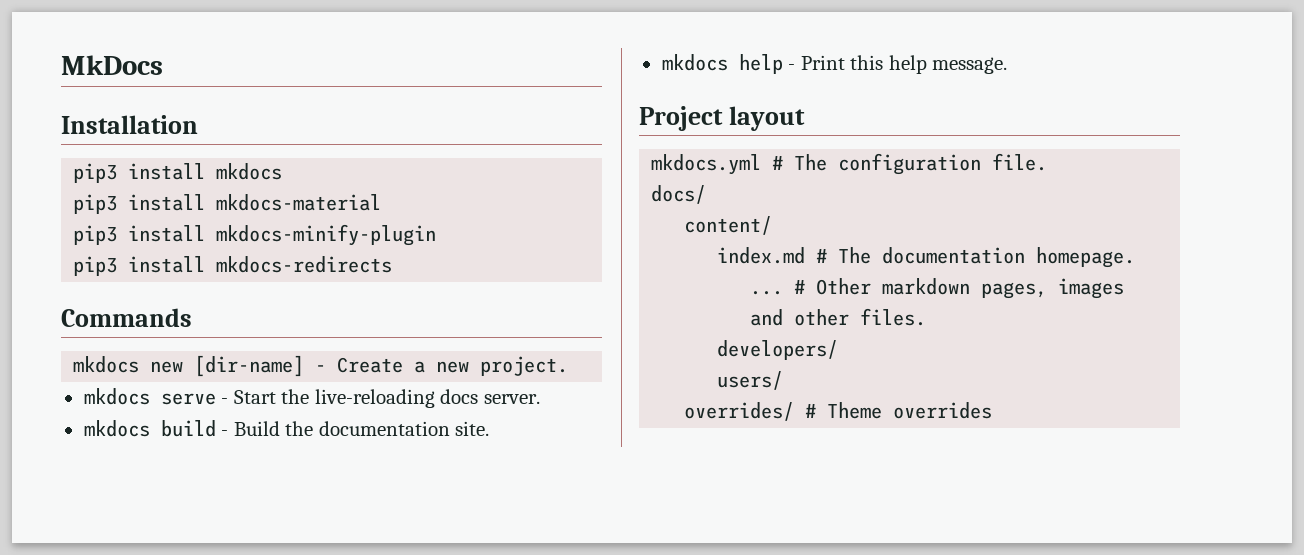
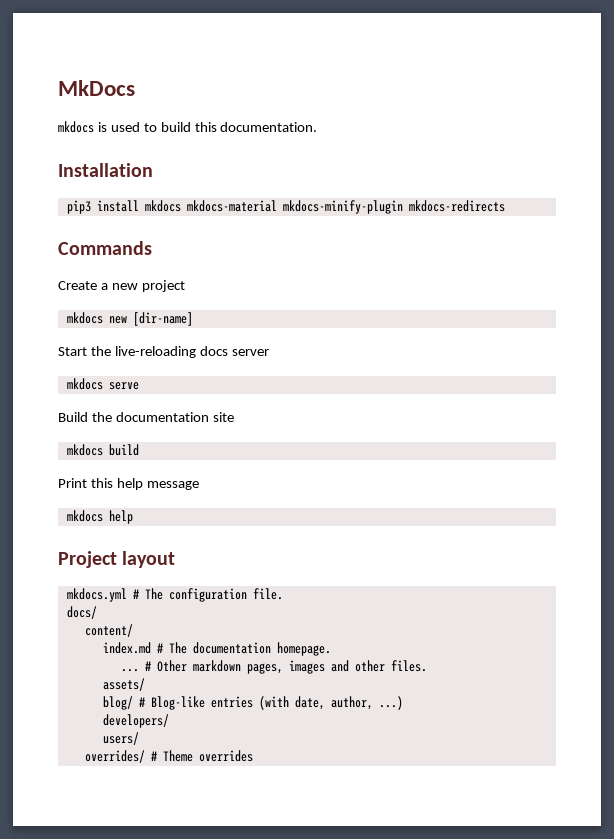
+ mkdocs is used to build this documentation.
- pip3 install mkdocs
- pip3 install mkdocs-material
- pip3 install mkdocs-minify-plugin
- pip3 install mkdocs-redirects
+ pip3 install mkdocs mkdocs-material mkdocs-minify-plugin mkdocs-redirects
+ Create a new project
- mkdocs new [dir-name] - Create a new project.
- mkdocs serve - Start the live-reloading docs server.
- mkdocs build - Build the documentation site.
- mkdocs help - Print this help message.
+ mkdocs new [dir-name]
+ Start the live-reloading docs server
+ mkdocs serve
+ Build the documentation site
+ mkdocs build
+ Print this help message
+ mkdocs help
+ assets/
+ blog/ # Blog-like entries (with date, author, ...)

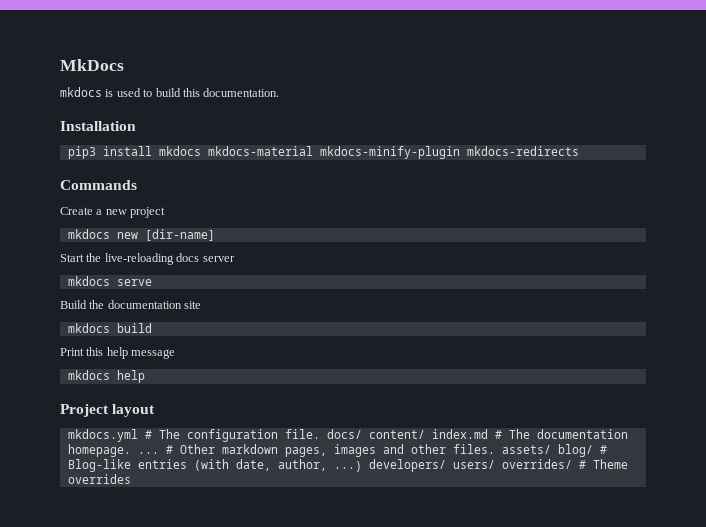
- mkdocs.yml # The configuration file.
- docs/
- content/
- index.md # The documentation homepage.
- ...
+ mkdocs.yml # The configuration file. docs/ content/ index.md # The documentation homepage. ...
- # Other markdown pages, images and other files.
- assets/
- blog/ # Blog-like entries (with date, author, ...)
- developers/
- users/
- overrides/ # Theme overrides
+ # Other markdown pages, images and other files. assets/ blog/ # Blog-like entries (with date, author, ...) developers/ users/ overrides/ # Theme overrides

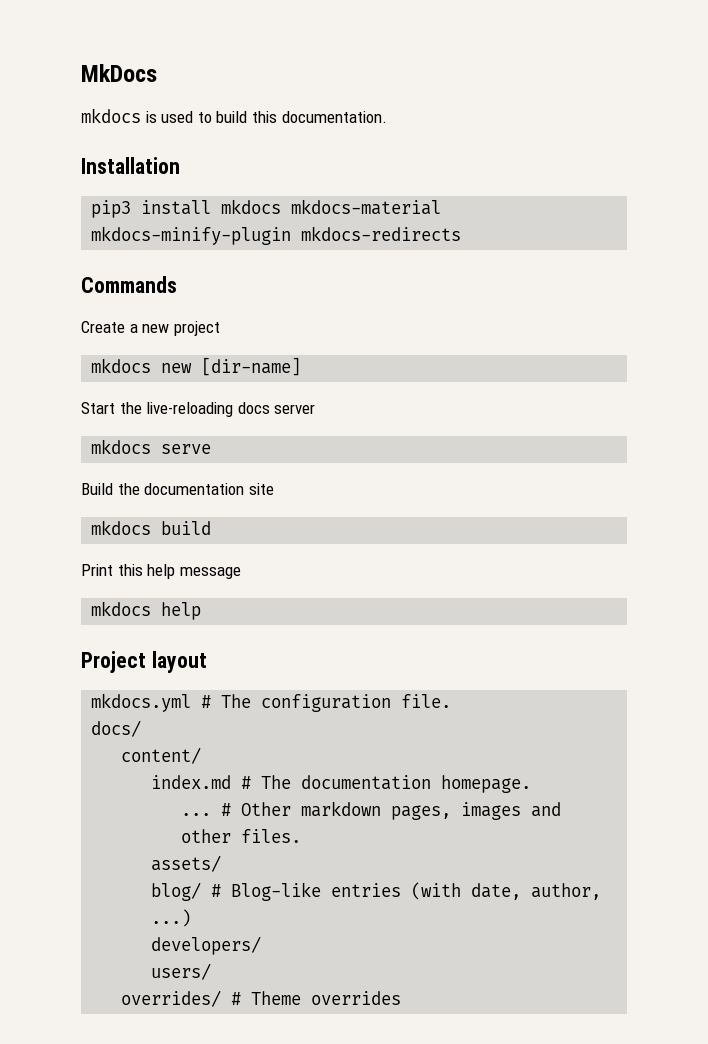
- mkdocs.yml # The configuration file. docs/ content/ index.md # The documentation homepage. ...
+ mkdocs.yml # The configuration file.
+ docs/
+ content/
+ index.md # The documentation homepage.
+ ...
- # Other markdown pages, images and other files. assets/ blog/ # Blog-like entries (with date, author, ...) developers/ users/ overrides/ # Theme overrides
+ # Other markdown pages, images and other files.
+ assets/
+ blog/ # Blog-like entries (with date, author, ...)
+ developers/
+ users/
+ overrides/ # Theme overrides

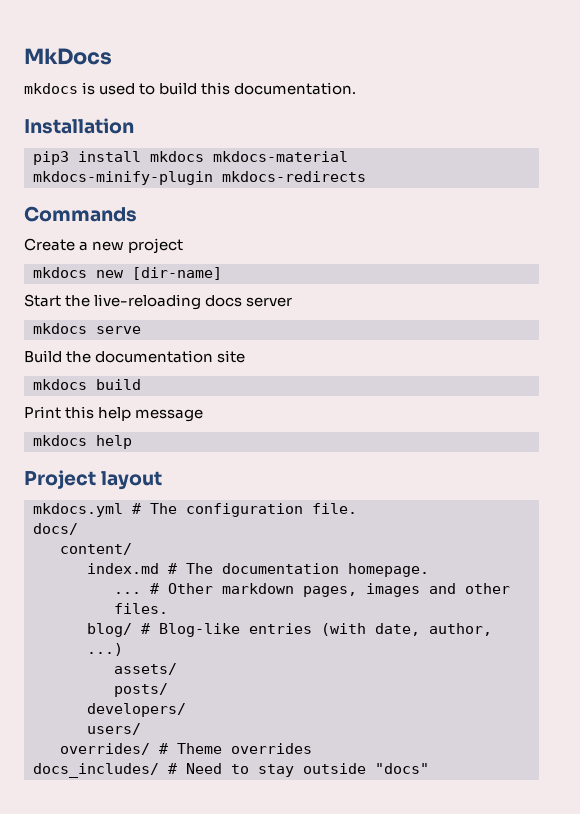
- assets/
+ assets/
+ posts/
+ docs_includes/ # Need to stay outside "docs"

